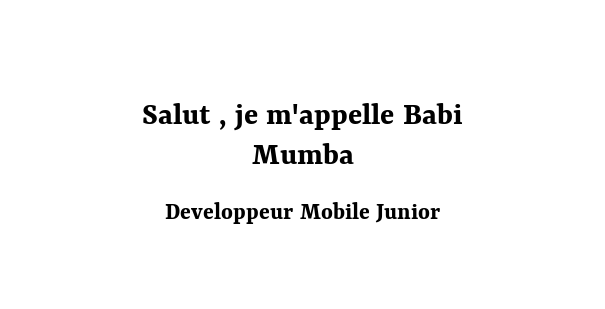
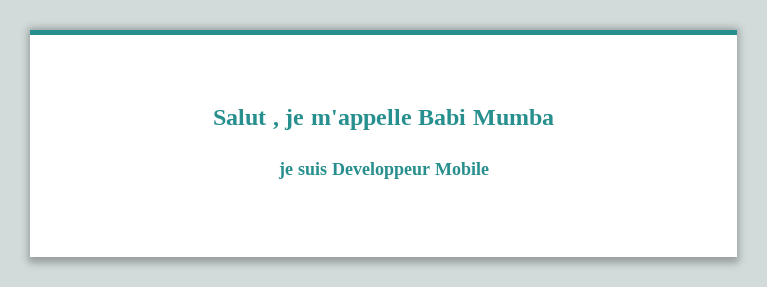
- Developpeur Mobile Junior
+ je suis Developpeur Mobile

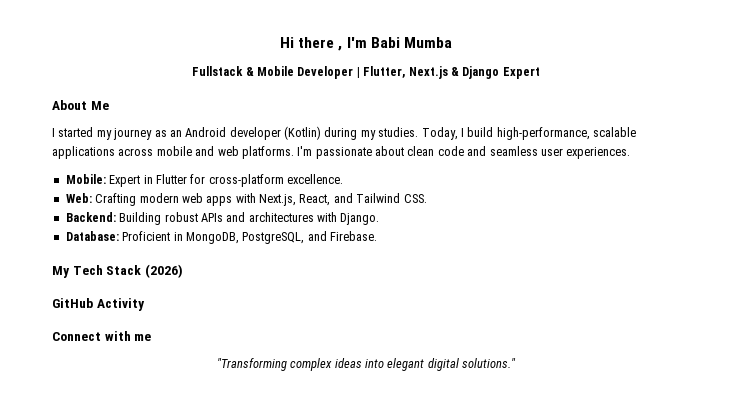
- Salut , je m'appelle Babi Mumba
- je suis Developpeur Mobile
+ Hi there , I'm Babi Mumba
+ Fullstack & Mobile Developer | Flutter, Next.js & Django Expert
+ About Me
+ I started my journey as an Android developer (Kotlin) during my studies. Today, I build high-performance, scalable applications across mobile and web platforms. I'm passionate about clean code and seamless user experiences.
+ Mobile: Expert in Flutter for cross-platform excellence.
+ Web: Crafting modern web apps with Next.js, React, and Tailwind CSS.
+ Backend: Building robust APIs and architectures with Django.
+ Database: Proficient in MongoDB, PostgreSQL, and Firebase.
+ My Tech Stack (2026)
+ GitHub Activity
+ Connect with me
+ "Transforming complex ideas into elegant digital solutions."

